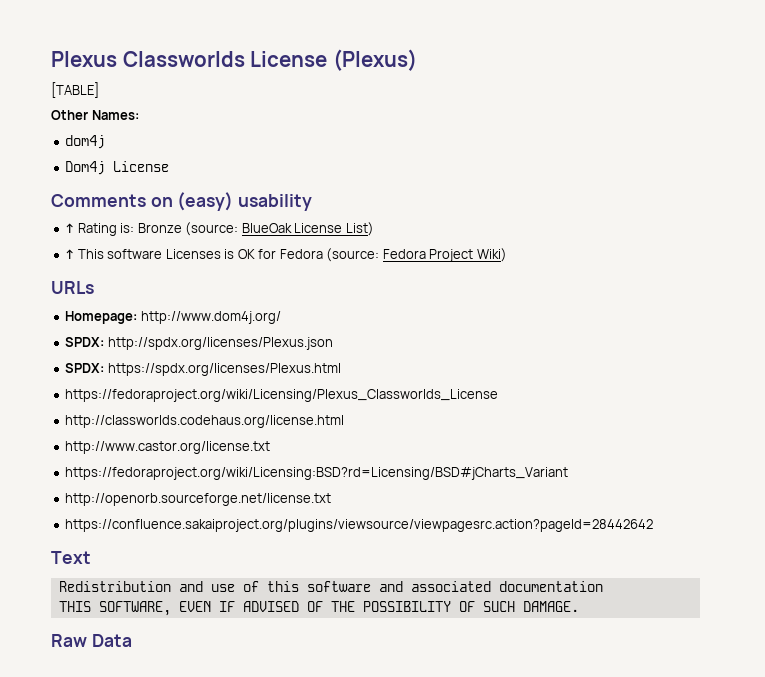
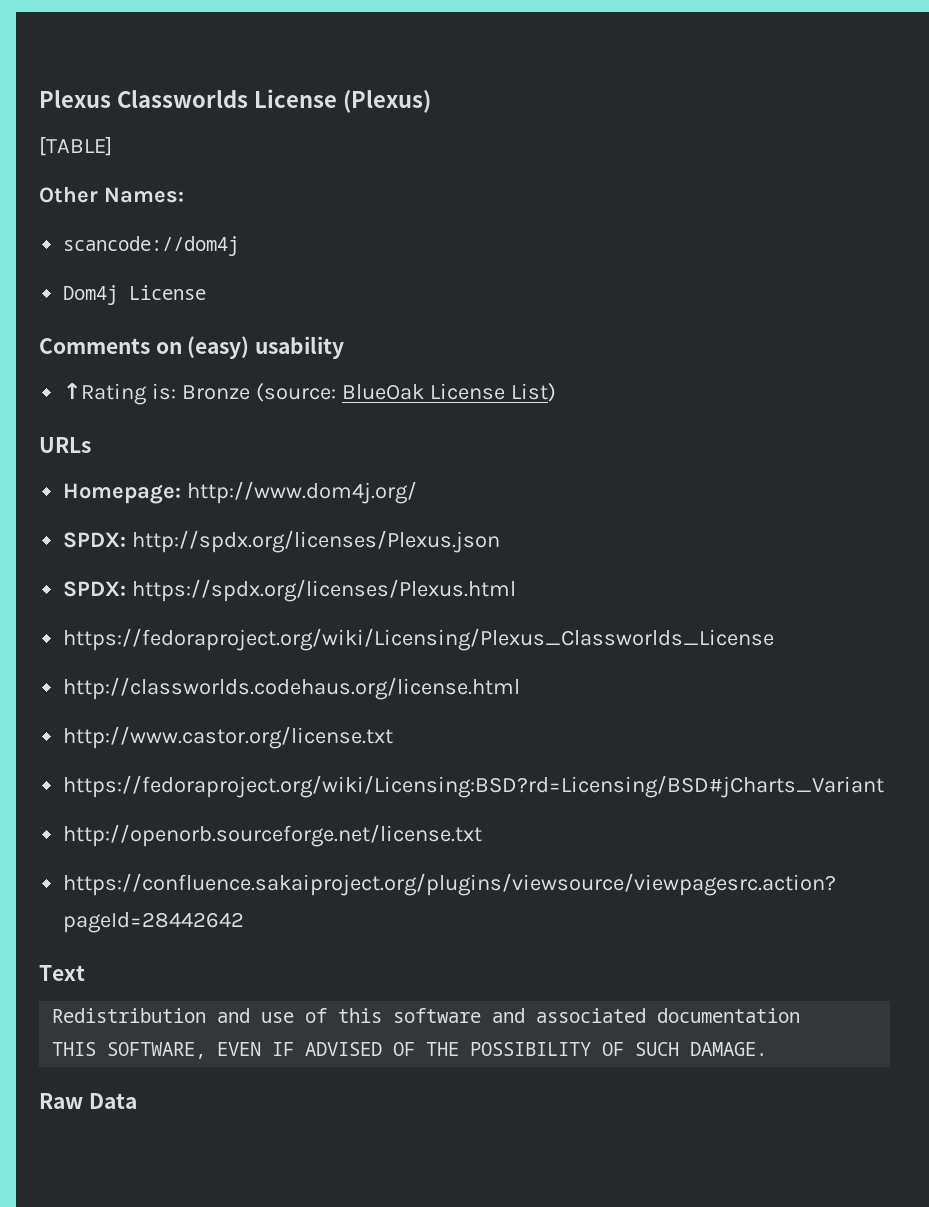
- dom4j
+ scancode://dom4j
- ↑ Rating is: Bronze (source: BlueOak License List)
+ ↑Rating is: Bronze (source: BlueOak License List)
- ↑ This software Licenses is OK for Fedora (source: Fedora Project Wiki)

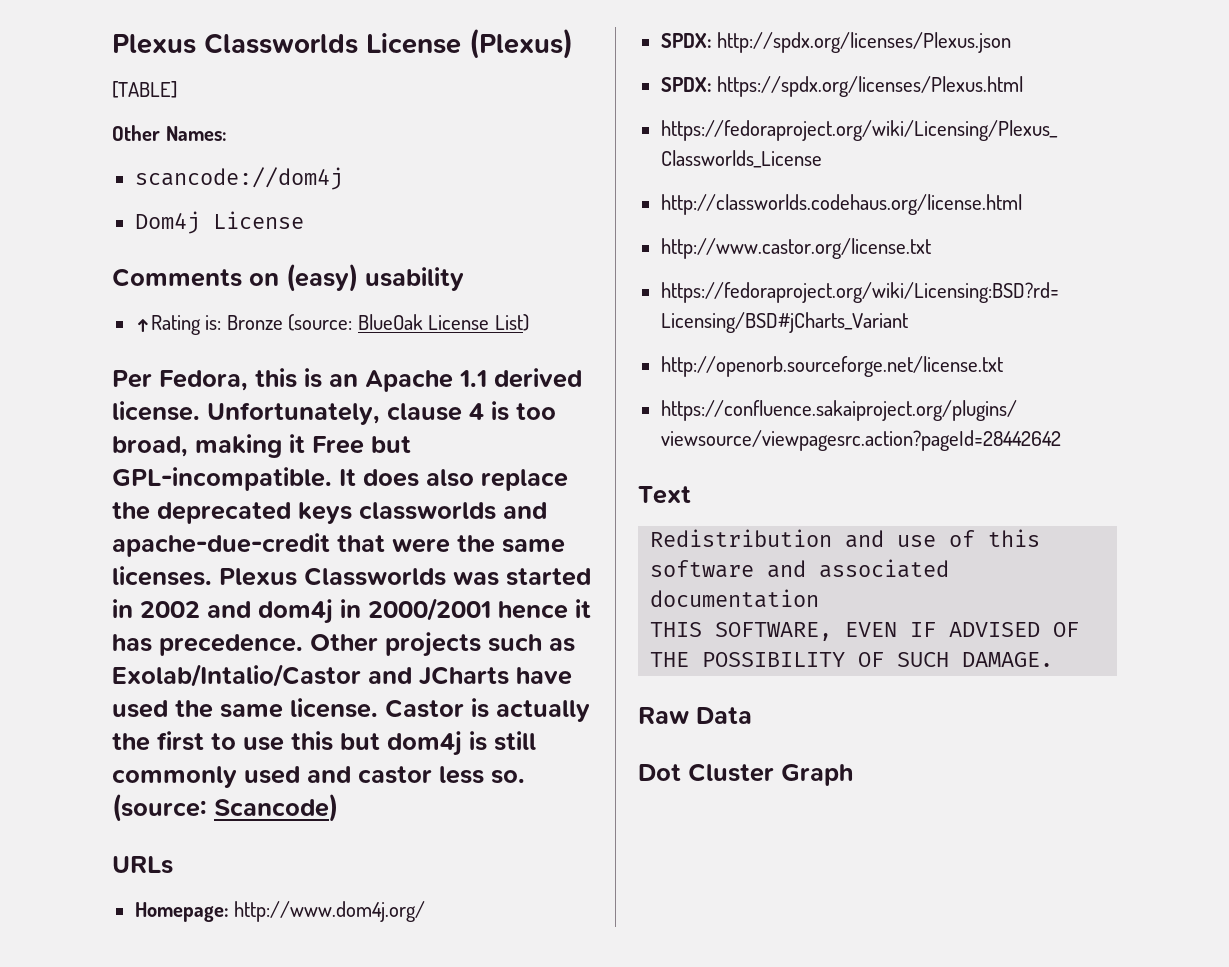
+ Per Fedora, this is an Apache 1.1 derived license. Unfortunately, clause 4 is too broad, making it Free but GPL-incompatible. It does also replace the deprecated keys classworlds and apache-due-credit that were the same licenses. Plexus Classworlds was started in 2002 and dom4j in 2000/2001 hence it has precedence. Other projects such as Exolab/Intalio/Castor and JCharts have used the same license. Castor is actually the first to use this but dom4j is still commonly used and castor less so. (source: Scancode)
+ Dot Cluster Graph

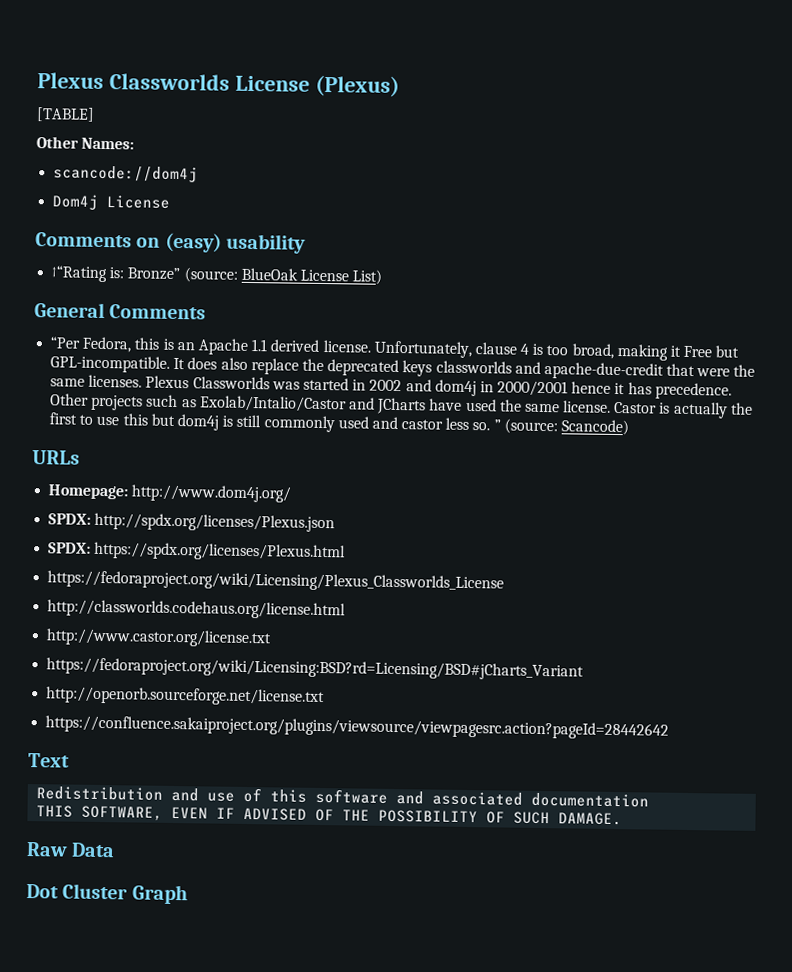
- ↑Rating is: Bronze (source: BlueOak License List)
+ ↑“Rating is: Bronze” (source: BlueOak License List)
- Per Fedora, this is an Apache 1.1 derived license.
+ General Comments
+ “Per Fedora, this is an Apache 1.1 derived license.
- Castor is actually the first to use this but dom4j is still commonly used and castor less so. (source: Scancode)
+ Castor is actually the first to use this but dom4j is still commonly used and castor less so. ” (source: Scancode)

